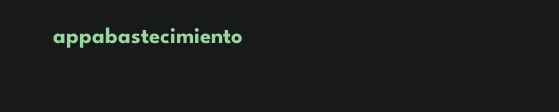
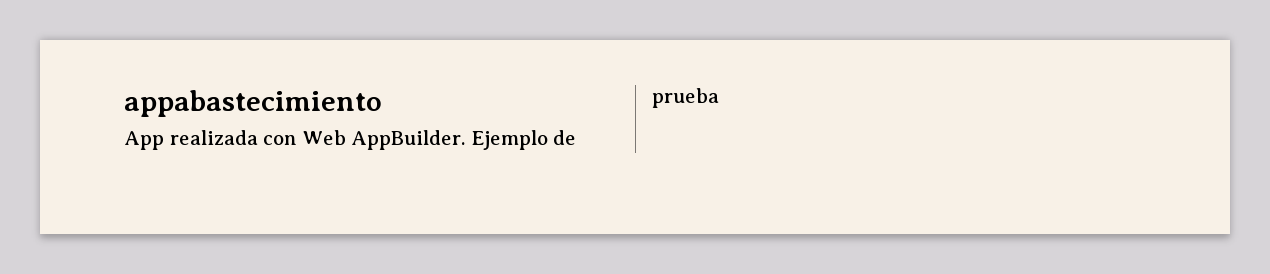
+ App realizada con Web AppBuilder. Ejemplo de prueba

